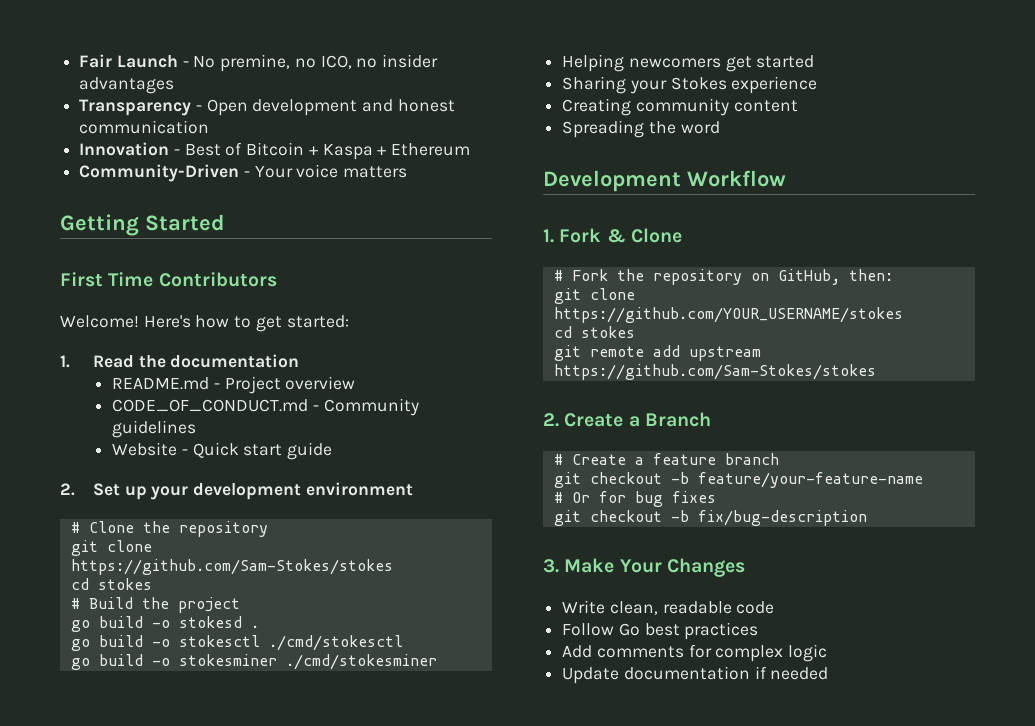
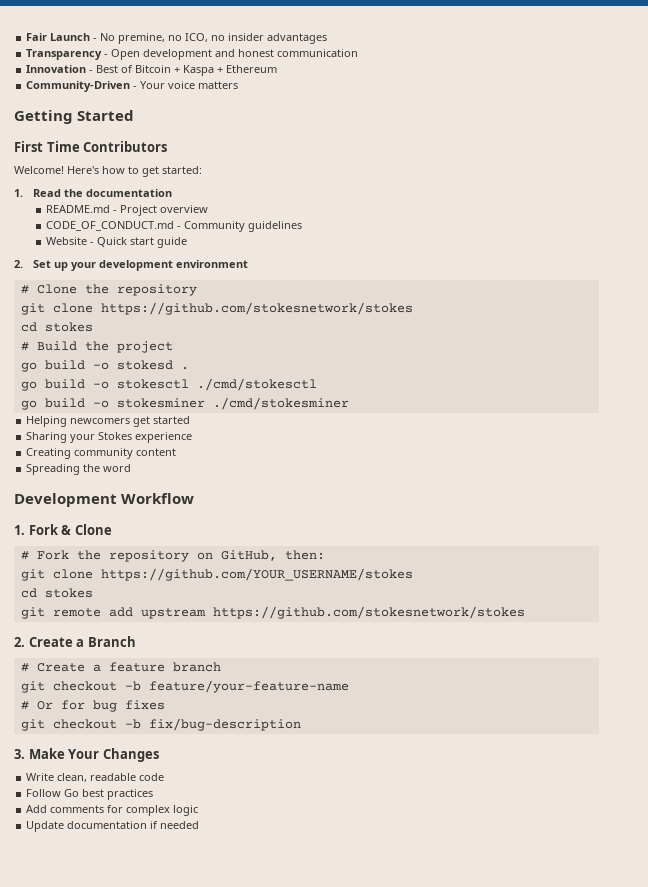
- git clone https://github.com/Sam-Stokes/stokes
+ git clone https://github.com/stokesnetwork/stokes
- git remote add upstream https://github.com/Sam-Stokes/stokes
+ git remote add upstream https://github.com/stokesnetwork/stokes

